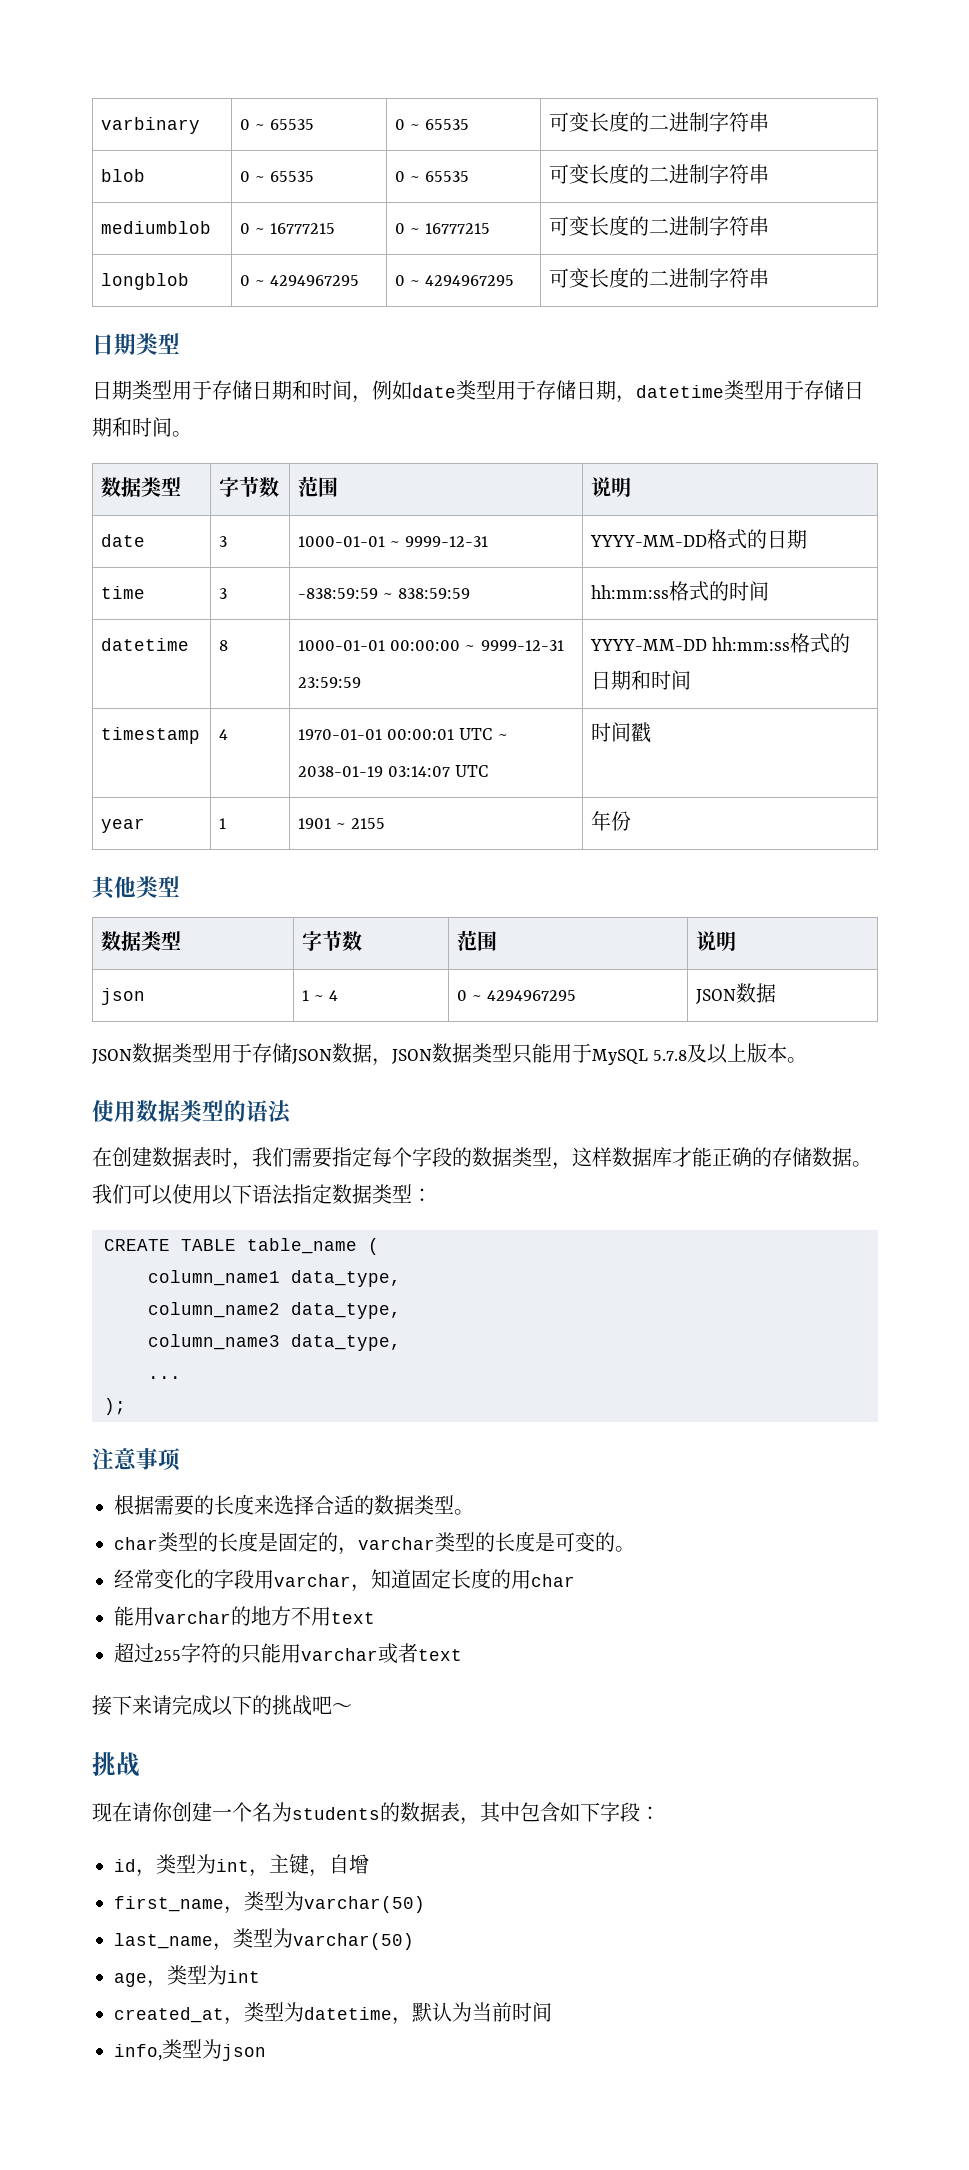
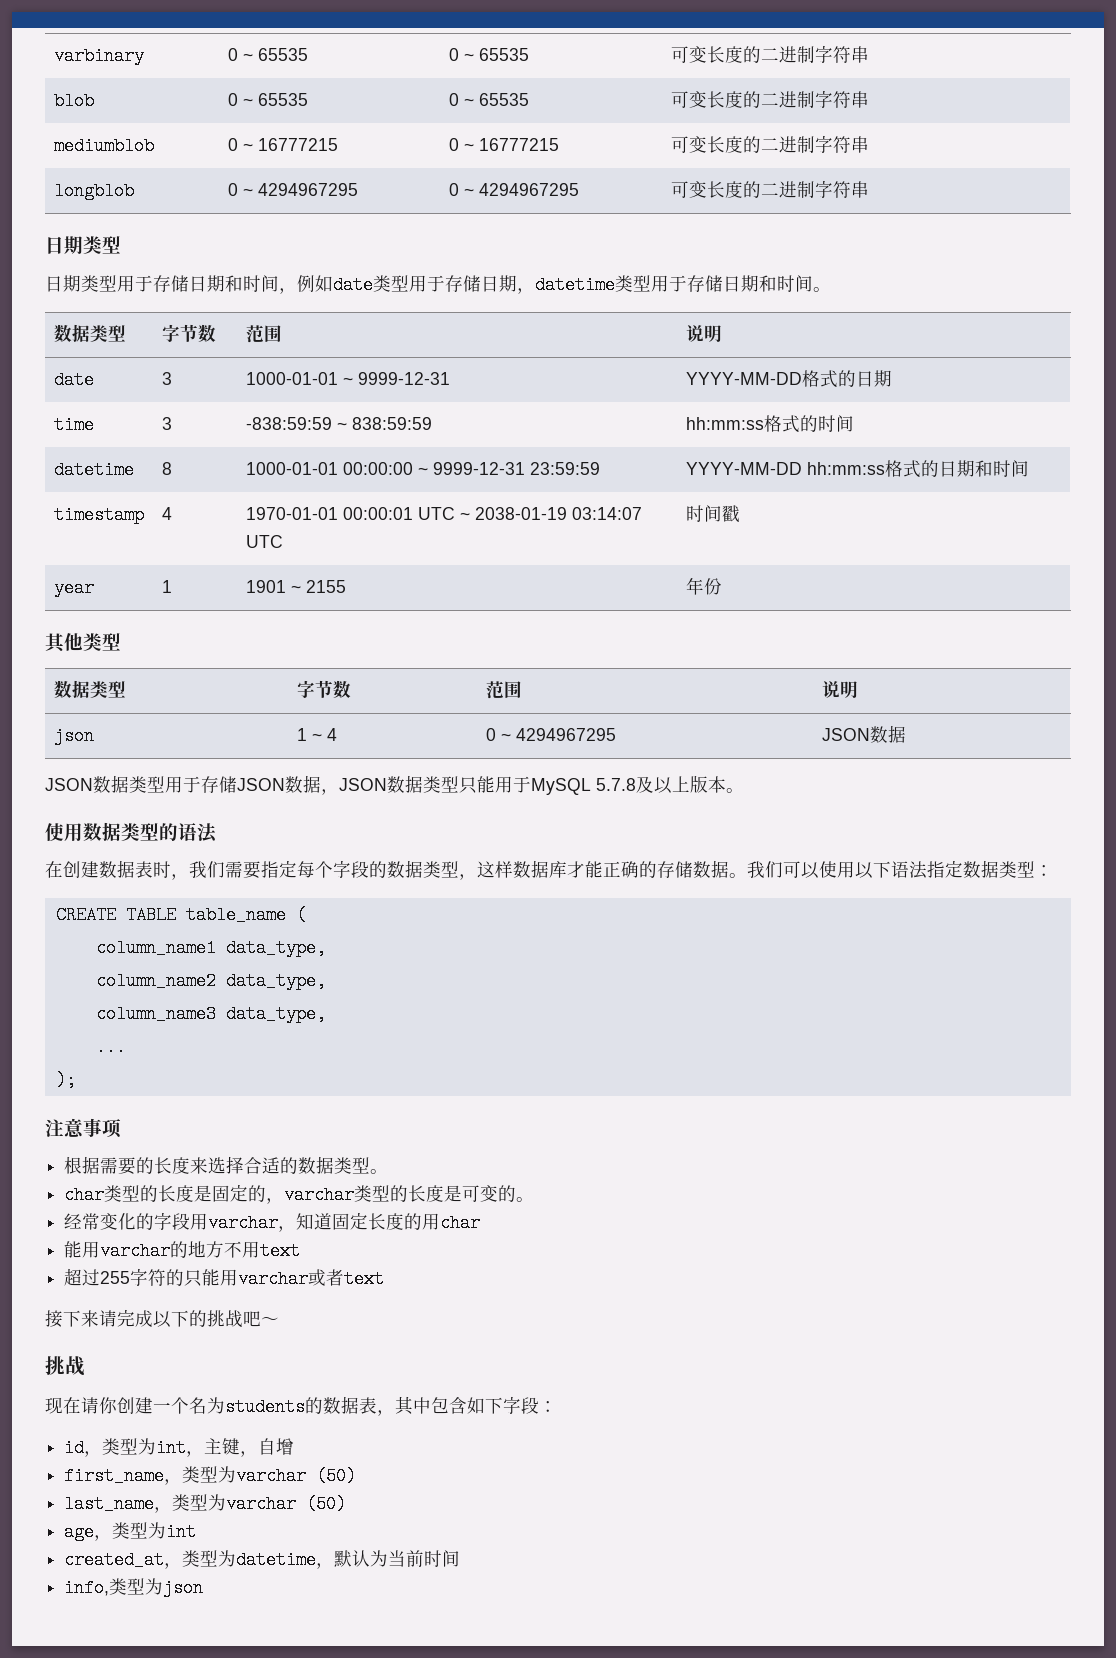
- first_name，类型为varchar(50)
+ first_name，类型为varchar (50)
- last_name，类型为varchar(50)
+ last_name，类型为varchar (50)

